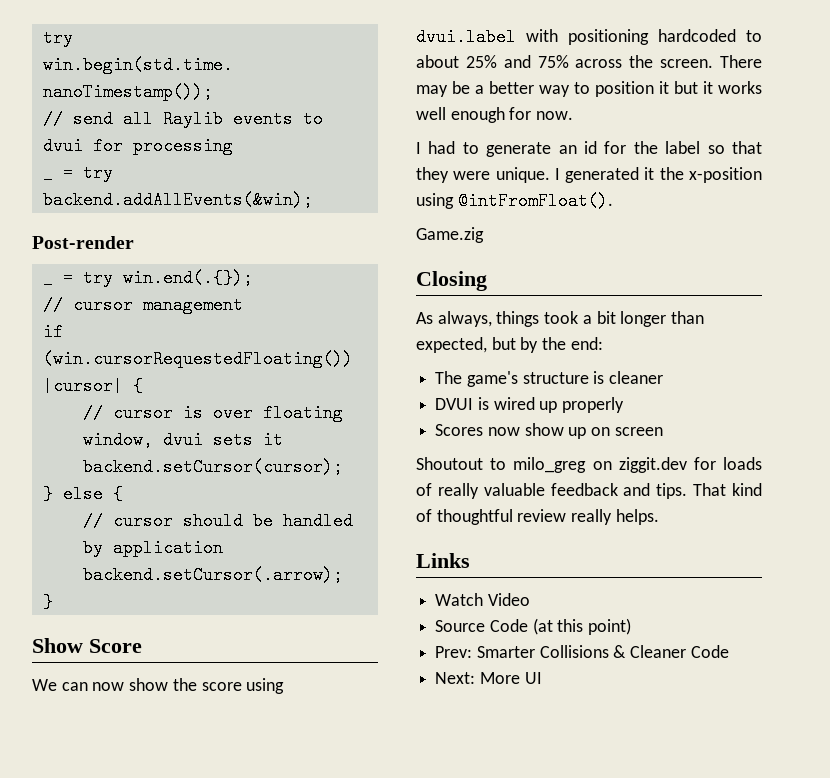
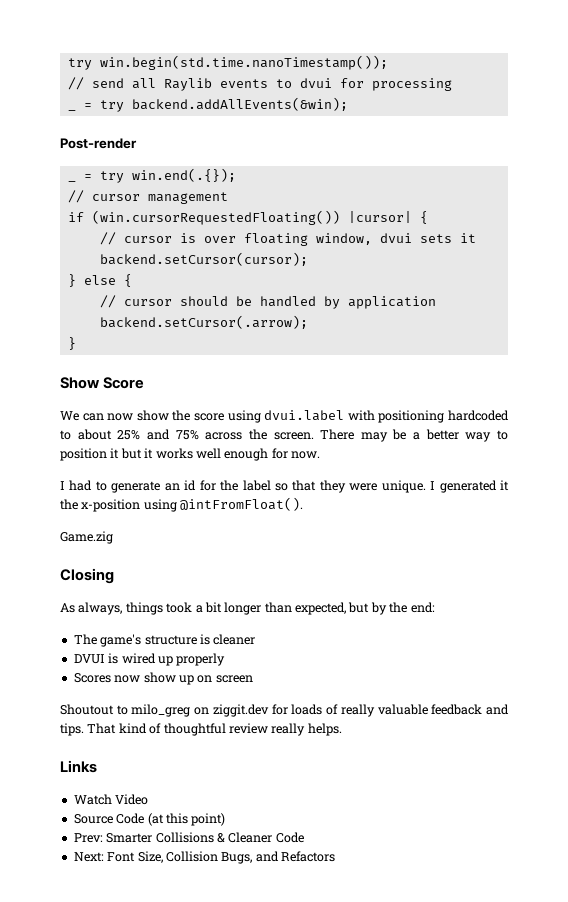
- Next: More UI
+ Next: Font Size, Collision Bugs, and Refactors

